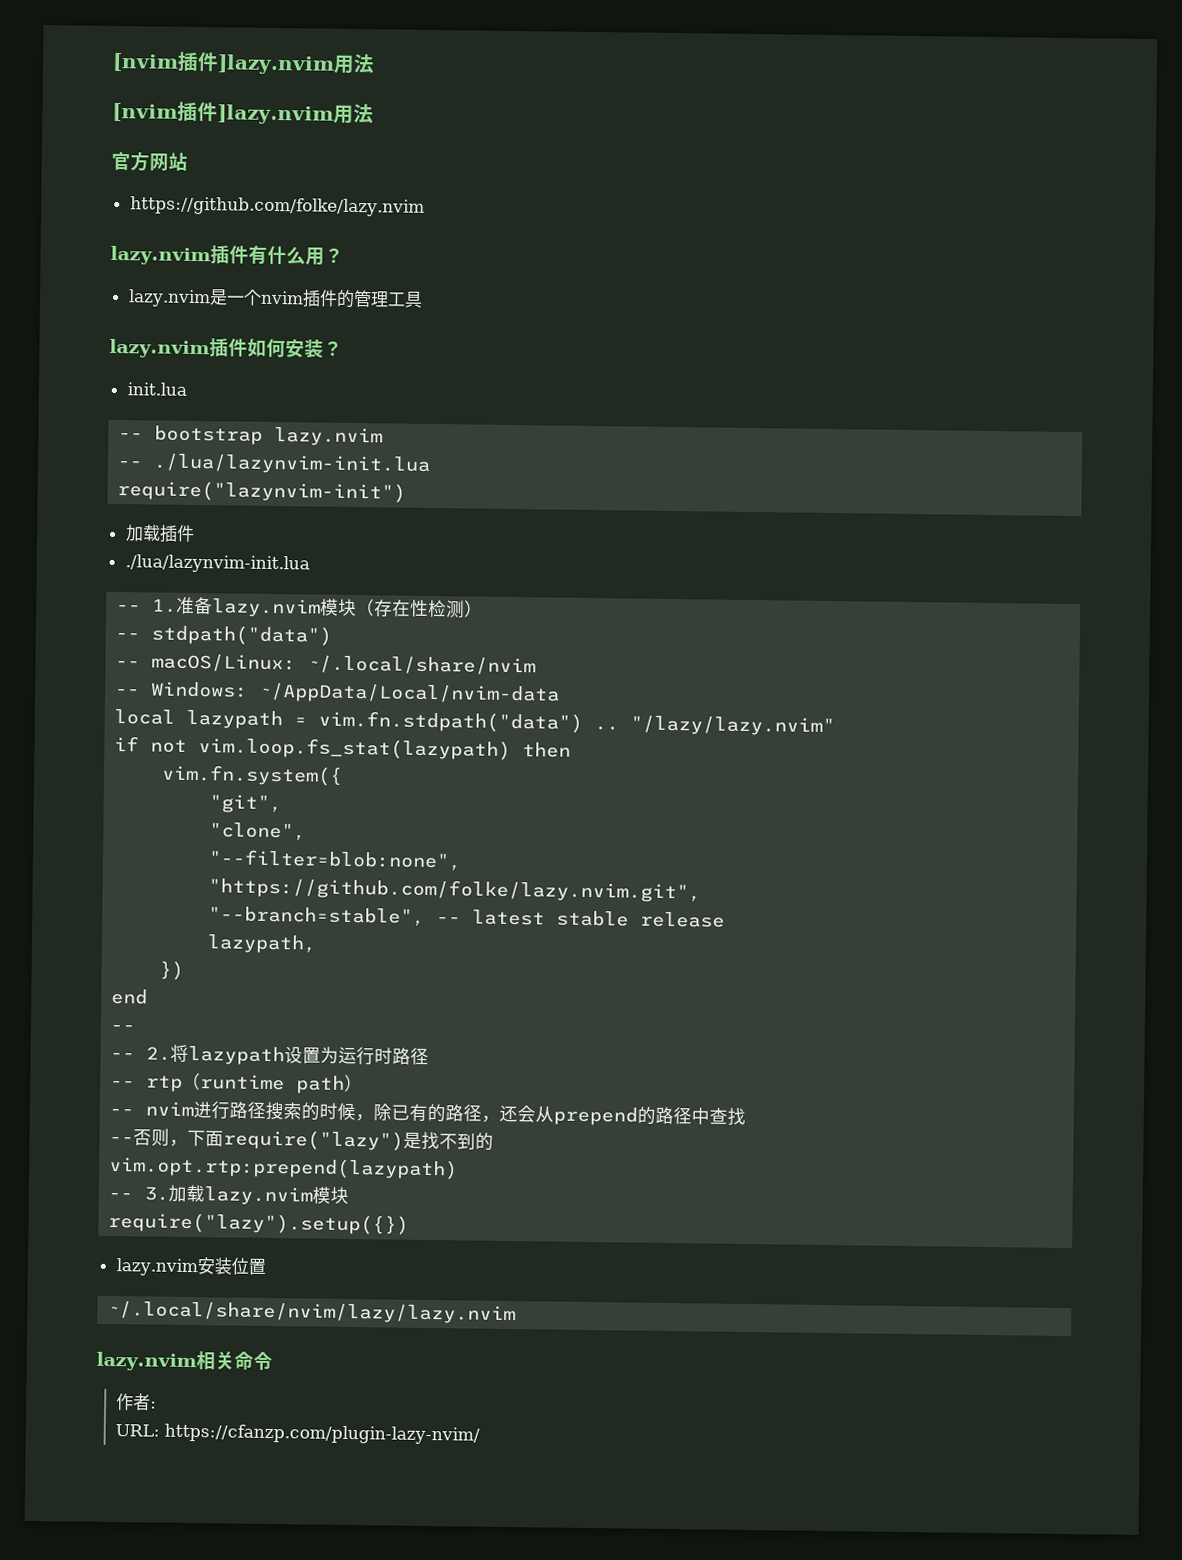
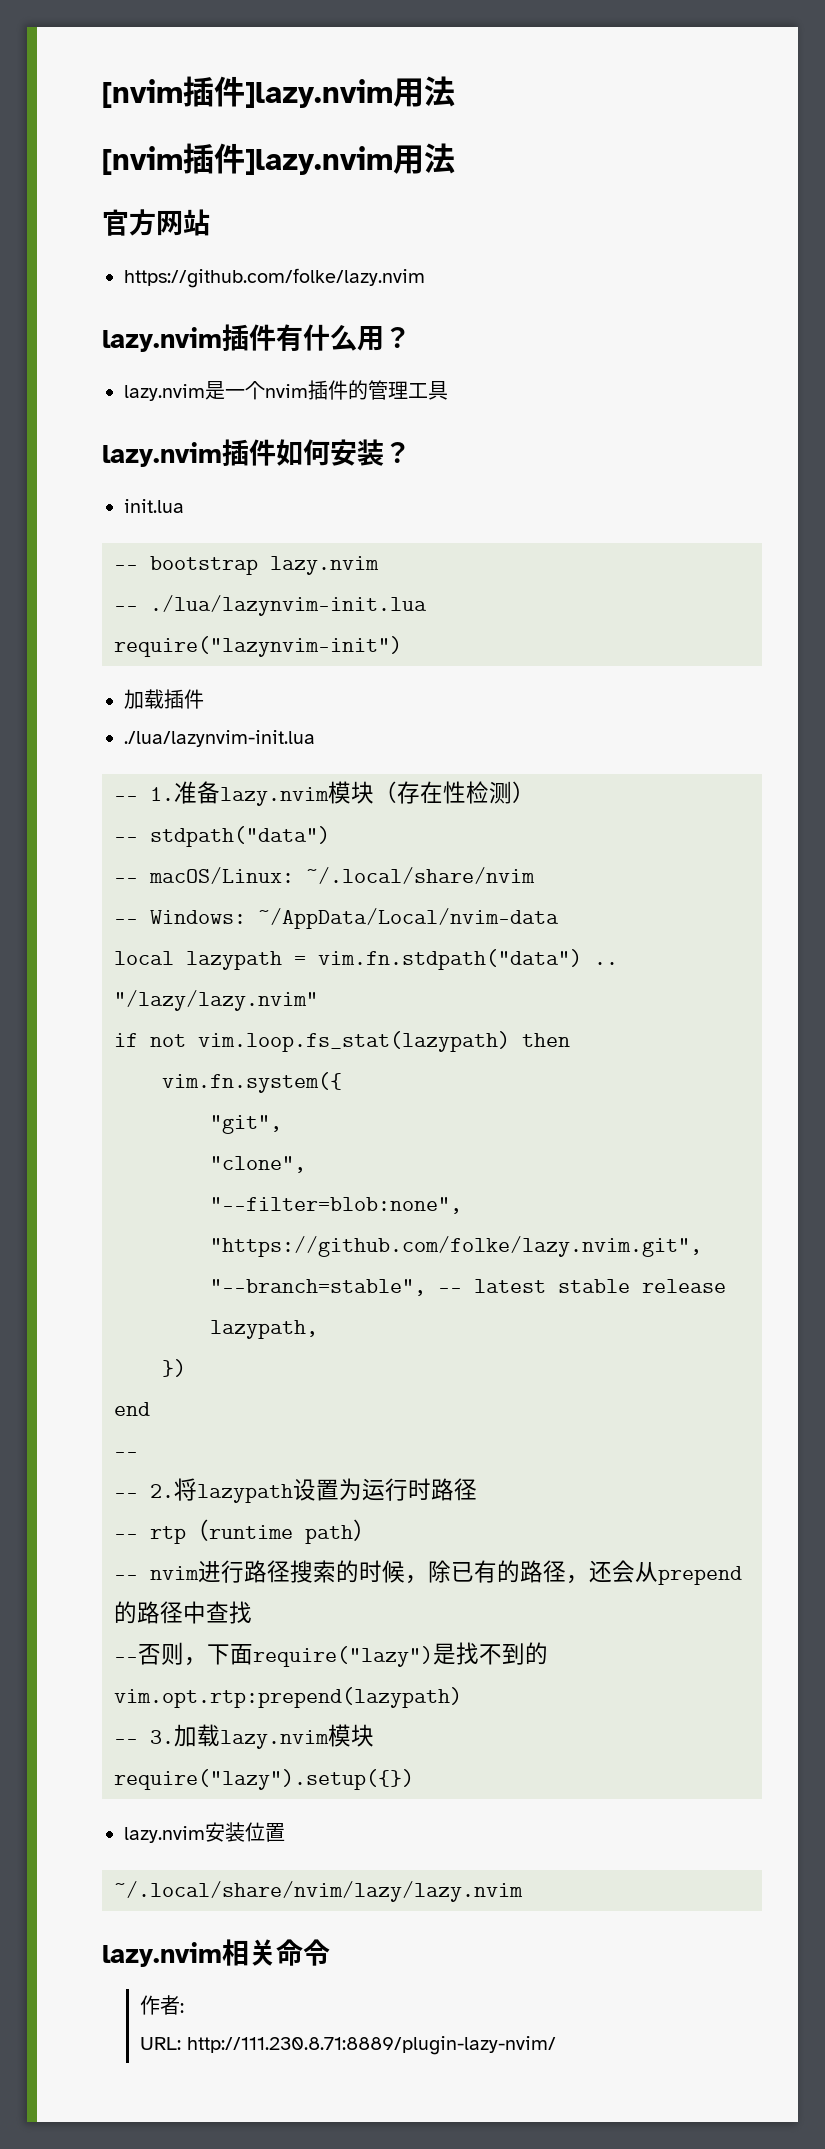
- URL: https://cfanzp.com/plugin-lazy-nvim/
+ URL: http://111.230.8.71:8889/plugin-lazy-nvim/

